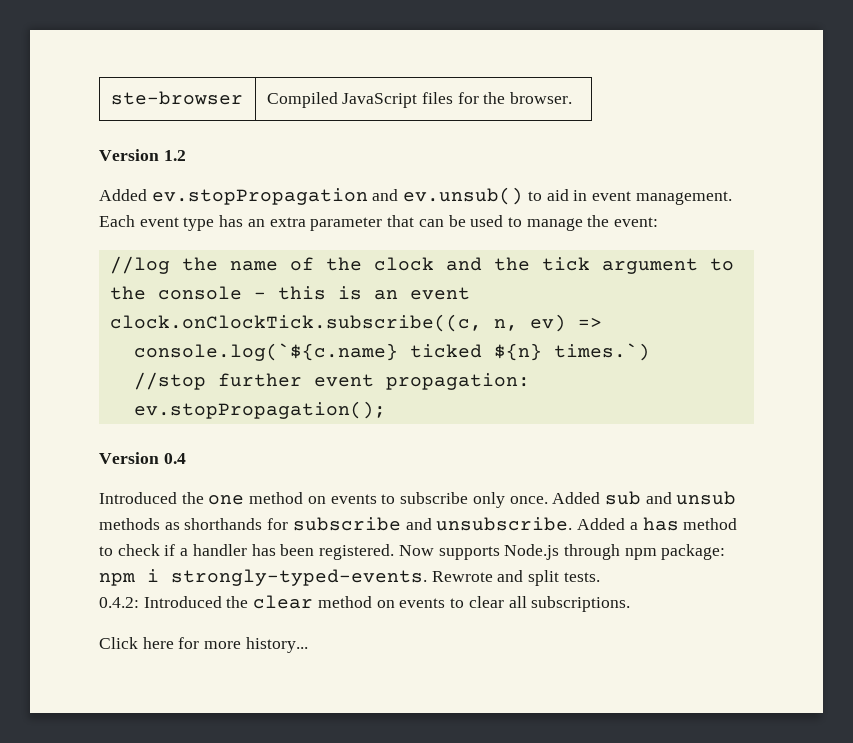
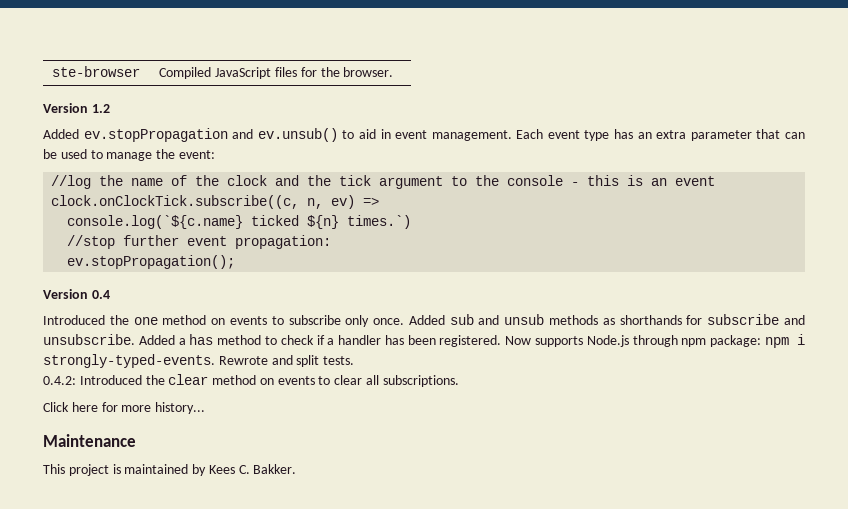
+ Maintenance
+ This project is maintained by Kees C. Bakker.

